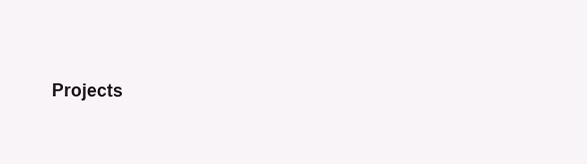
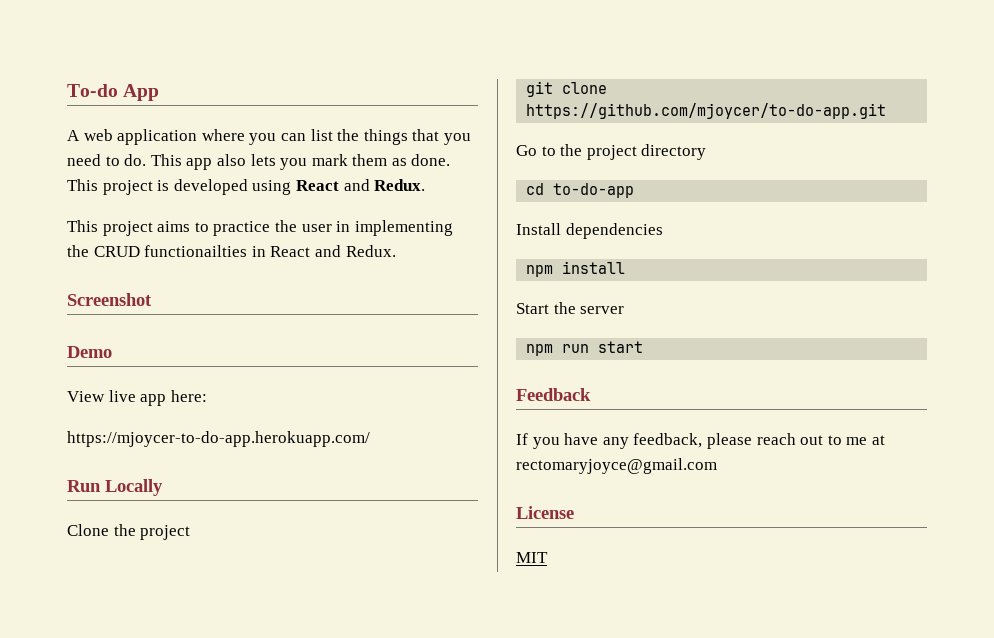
- Projects
+ To-do App
+ A web application where you can list the things that you need to do. This app also lets you mark them as done. This project is developed using React and Redux.
+ This project aims to practice the user in implementing the CRUD functionailties in React and Redux.
+ Screenshot
+ Demo
+ View live app here:
+ https://mjoycer-to-do-app.herokuapp.com/
+ Run Locally
+ Clone the project
+ git clone https://github.com/mjoycer/to-do-app.git
+ Go to the project directory
+ cd to-do-app
+ Install dependencies
+ npm install
+ Start the server
+ npm run start
+ Feedback
+ If you have any feedback, please reach out to me at rectomaryjoyce@gmail.com
+ License
+ MIT

